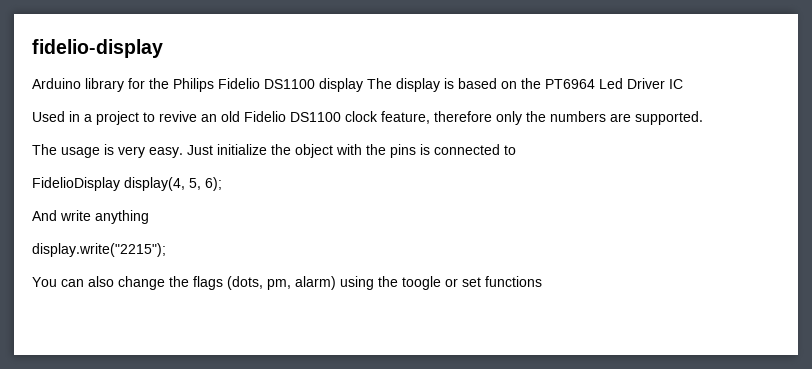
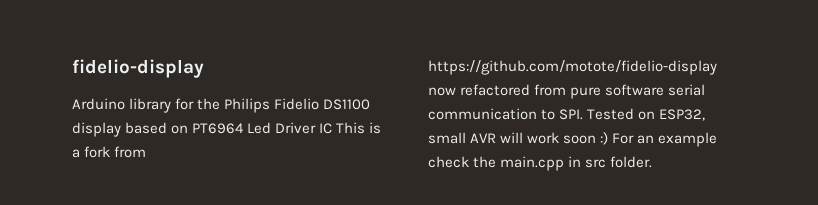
- Arduino library for the Philips Fidelio DS1100 display The display is based on the PT6964 Led Driver IC
- Used in a project to revive an old Fidelio DS1100 clock feature, therefore only the numbers are supported.
- The usage is very easy. Just initialize the object with the pins is connected to
- FidelioDisplay display(4, 5, 6);
- And write anything
- display.write("2215");
- You can also change the flags (dots, pm, alarm) using the toogle or set functions
+ Arduino library for the Philips Fidelio DS1100 display based on PT6964 Led Driver IC This is a fork from https://github.com/motote/fidelio-display now refactored from pure software serial communication to SPI. Tested on ESP32, small AVR will work soon :) For an example check the main.cpp in src folder.

